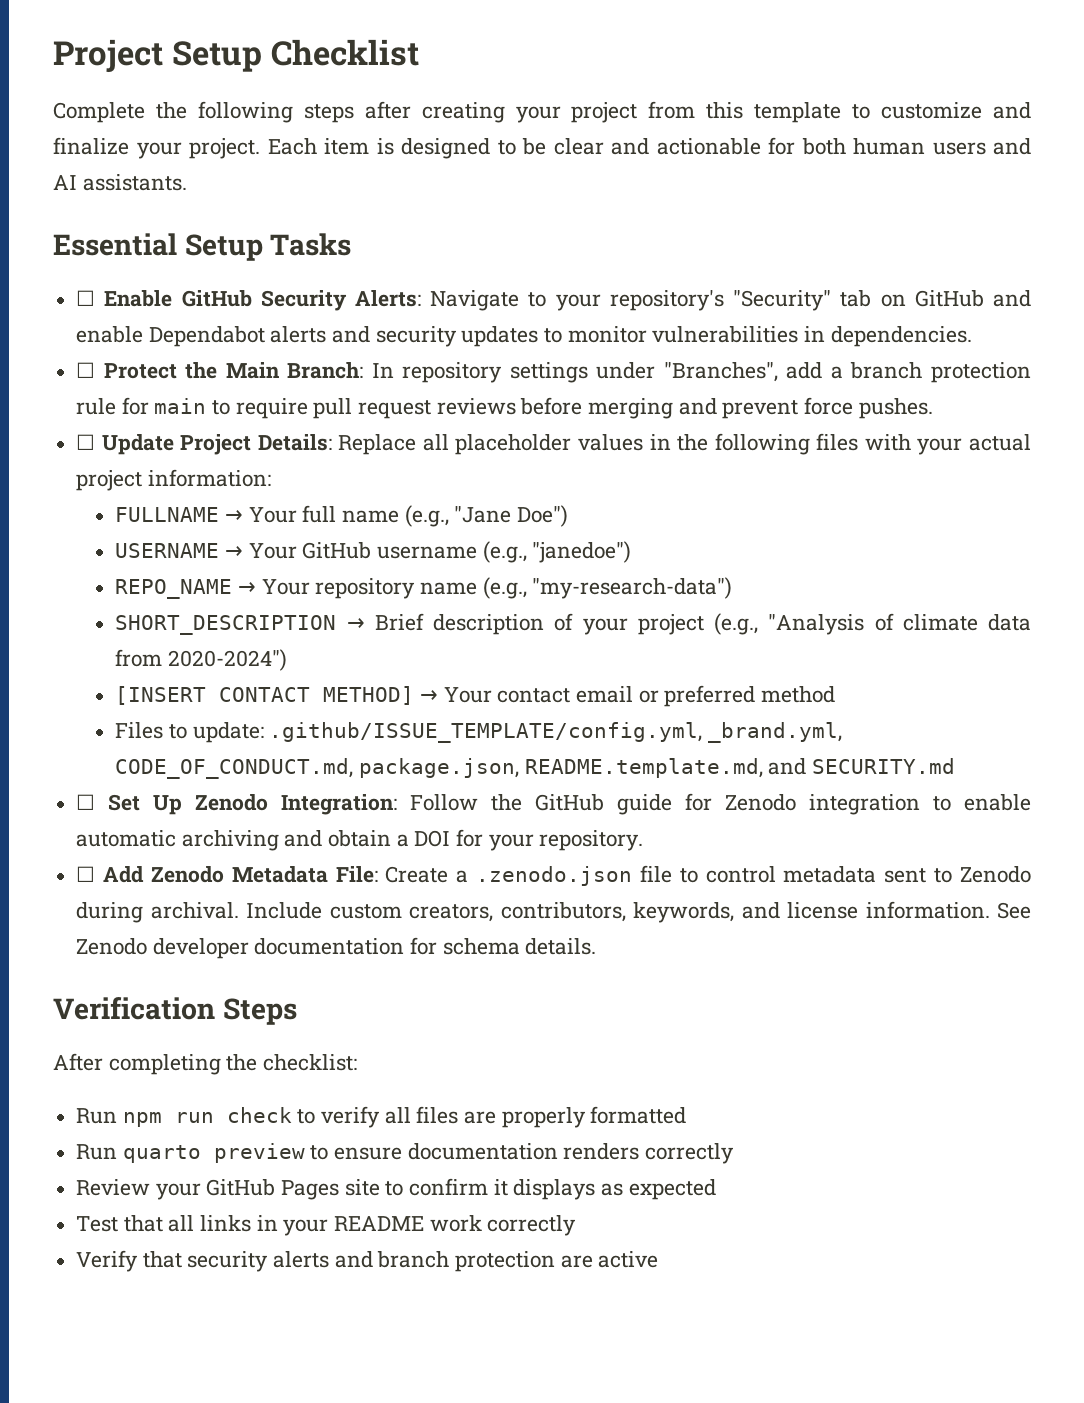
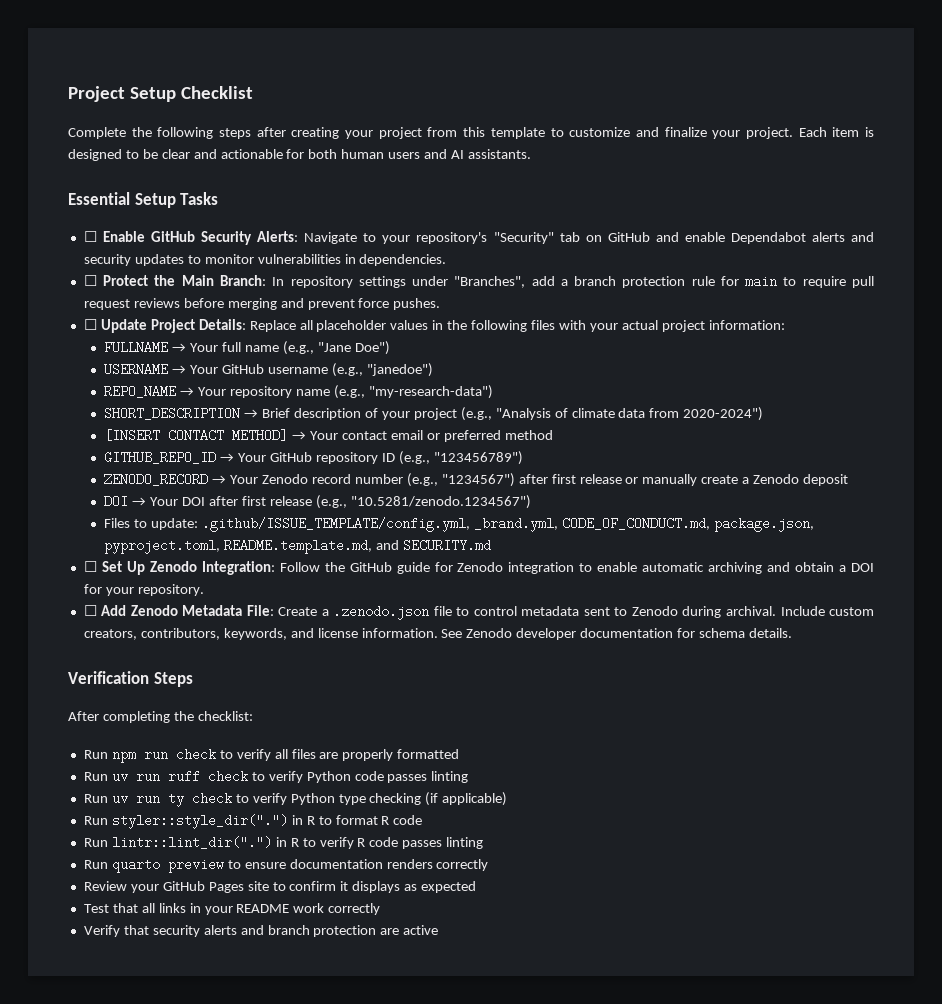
+ GITHUB_REPO_ID → Your GitHub repository ID (e.g., "123456789")
+ ZENODO_RECORD → Your Zenodo record number (e.g., "1234567") after first release or manually create a Zenodo deposit
+ DOI → Your DOI after first release (e.g., "10.5281/zenodo.1234567")
- Files to update: .github/ISSUE_TEMPLATE/config.yml, _brand.yml, CODE_OF_CONDUCT.md, package.json, README.template.md, and SECURITY.md
+ Files to update: .github/ISSUE_TEMPLATE/config.yml, _brand.yml, CODE_OF_CONDUCT.md, package.json, pyproject.toml, README.template.md, and SECURITY.md
+ Run uv run ruff check to verify Python code passes linting
+ Run uv run ty check to verify Python type checking (if applicable)
+ Run styler::style_dir(".") in R to format R code
+ Run lintr::lint_dir(".") in R to verify R code passes linting

